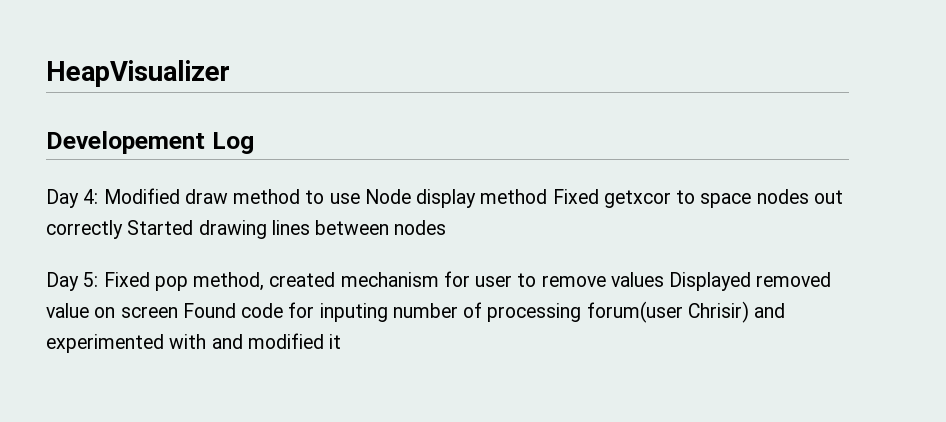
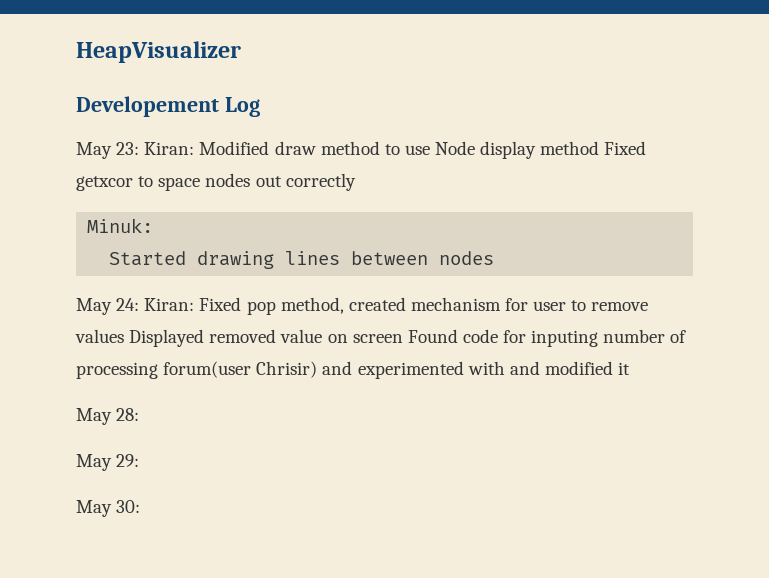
- Day 4: Modified draw method to use Node display method Fixed getxcor to space nodes out correctly Started drawing lines between nodes
+ May 23: Kiran: Modified draw method to use Node display method Fixed getxcor to space nodes out correctly
+ Minuk:
+ Started drawing lines between nodes
- Day 5: Fixed pop method, created mechanism for user to remove values Displayed removed value on screen Found code for inputing number of processing forum(user Chrisir) and experimented with and modified it
+ May 24: Kiran: Fixed pop method, created mechanism for user to remove values Displayed removed value on screen Found code for inputing number of processing forum(user Chrisir) and experimented with and modified it
+ May 28:
+ May 29:
+ May 30:

